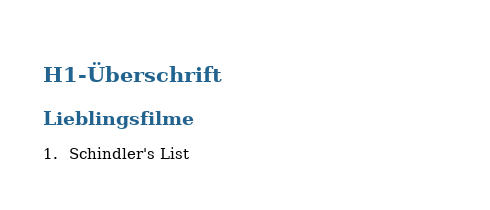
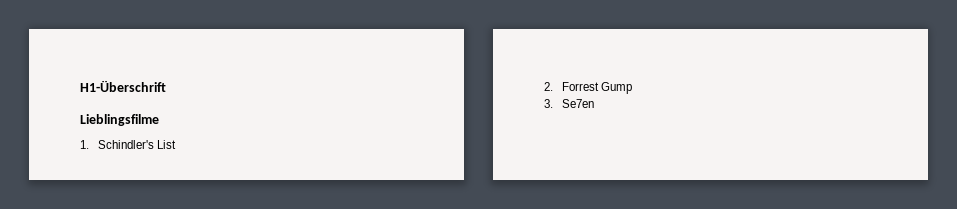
+ 2. Forrest Gump
+ 3. Se7en

